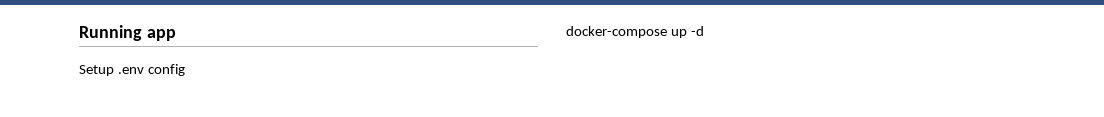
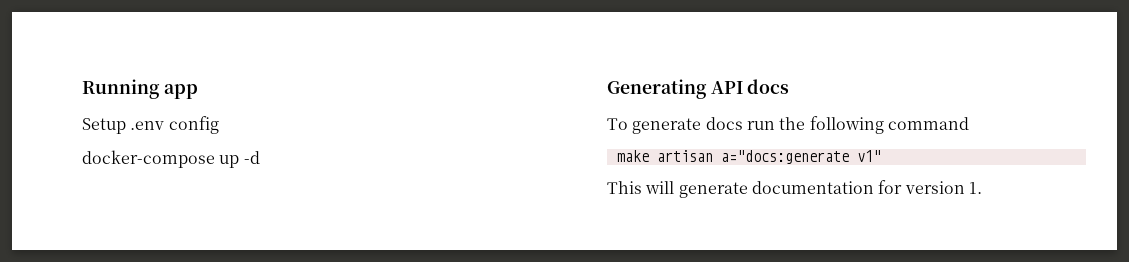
+ Generating API docs
+ To generate docs run the following command
+ make artisan a="docs:generate v1"
+ This will generate documentation for version 1.

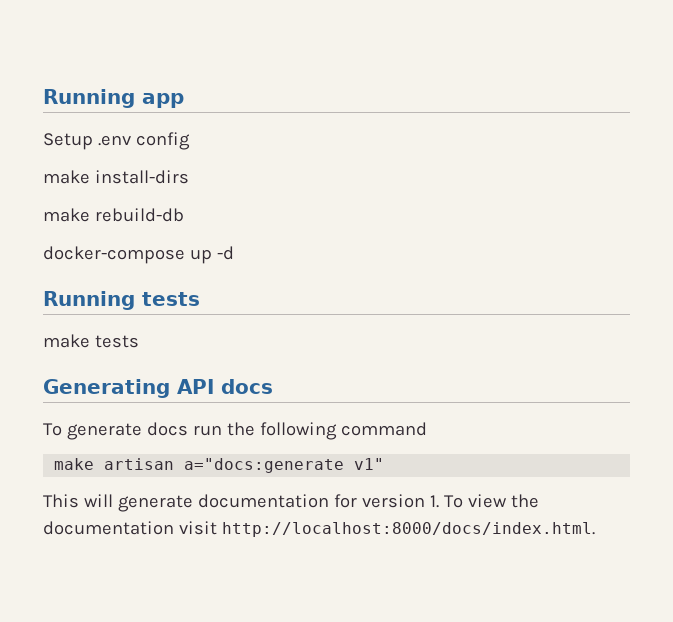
+ make install-dirs
+ make rebuild-db
+ Running tests
+ make tests
- This will generate documentation for version 1.
+ This will generate documentation for version 1. To view the documentation visit http://localhost:8000/docs/index.html.

